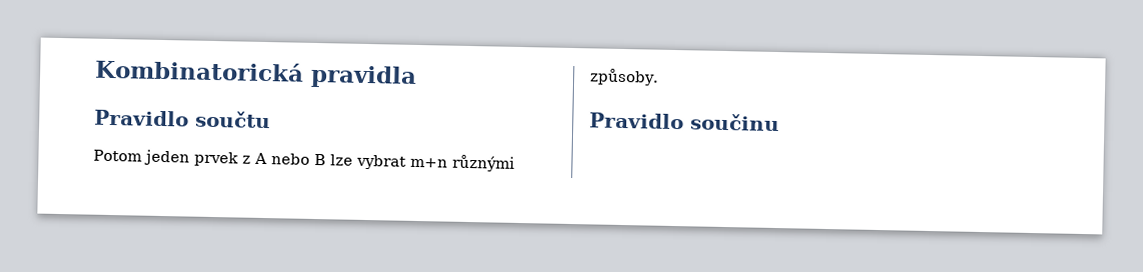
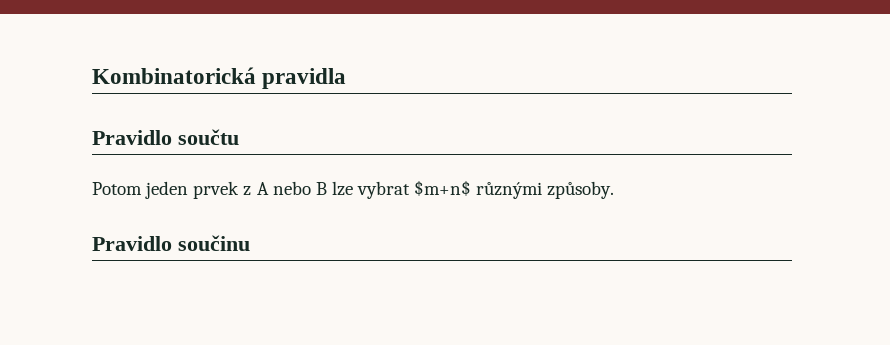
- Potom jeden prvek z A nebo B lze vybrat m+n různými způsoby.
+ Potom jeden prvek z A nebo B lze vybrat $m+n$ různými způsoby.

